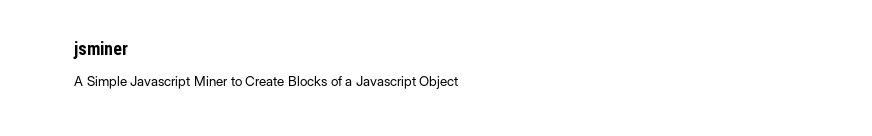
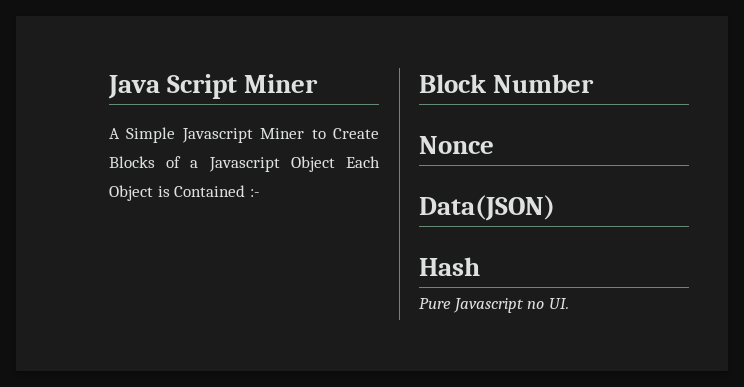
- jsminer
+ Java Script Miner
- A Simple Javascript Miner to Create Blocks of a Javascript Object
+ A Simple Javascript Miner to Create Blocks of a Javascript Object Each Object is Contained :-
+ Block Number
+ Nonce
+ Data(JSON)
+ Hash
+ Pure Javascript no UI.

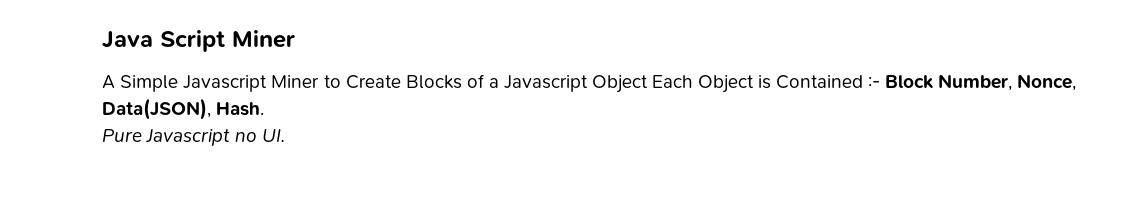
- A Simple Javascript Miner to Create Blocks of a Javascript Object Each Object is Contained :-
- Block Number
- Nonce
- Data(JSON)
- Hash
+ A Simple Javascript Miner to Create Blocks of a Javascript Object Each Object is Contained :- Block Number, Nonce, Data(JSON), Hash.

